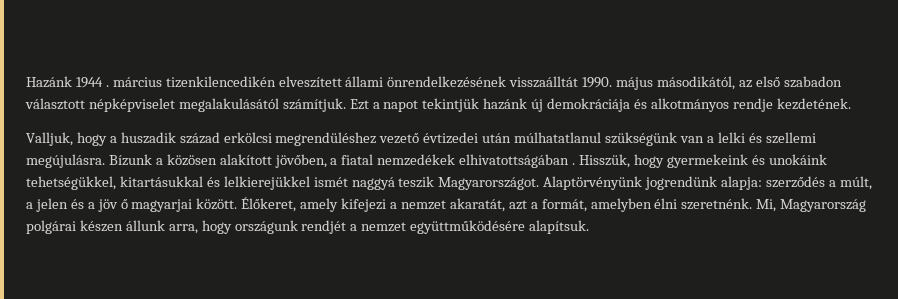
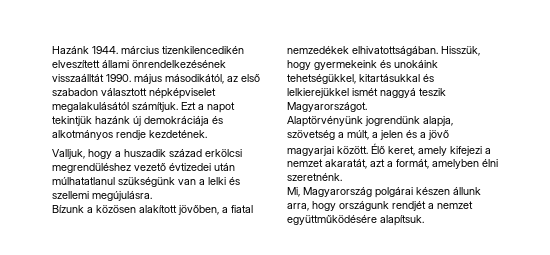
- Hazánk 1944 . március tizenkilencedikén elveszített állami önrendelkezésének visszaálltát 1990. május másodikától, az első szabadon választott népképviselet megalakulásától számítjuk.
+ Hazánk 1944. március tizenkilencedikén elveszített állami önrendelkezésének visszaálltát 1990. május másodikától, az első szabadon választott népképviselet megalakulásától számítjuk.
- Valljuk, hogy a huszadik század erkölcsi megrendüléshez vezető évtizedei után múlhatatlanul szükségünk van a lelki és szellemi megújulásra. Bízunk a közösen alakított jövőben, a fiatal nemzedékek elhivatottságában .
+ Valljuk, hogy a huszadik század erkölcsi megrendüléshez vezető évtizedei után múlhatatlanul szükségünk van a lelki és szellemi megújulásra.
+ Bízunk a közösen alakított jövőben, a fiatal nemzedékek elhivatottságában.
- Hisszük, hogy gyermekeink és unokáink tehetségükkel, kitartásukkal és lelkierejükkel ismét naggyá teszik Magyarországot. Alaptörvényünk jogrendünk alapja: szerződés a múlt, a jelen és a jöv ő magyarjai között. Élőkeret, amely kifejezi a nemzet akaratát, azt a formát, amelyben élni szeretnénk. Mi, Magyarország polgárai készen állunk arra, hogy országunk rendjét a nemzet együttműködésére alapítsuk.
+ Hisszük, hogy gyermekeink és unokáink tehetségükkel, kitartásukkal és lelkierejükkel ismét naggyá teszik Magyarországot.
+ Alaptörvényünk jogrendünk alapja, szövetség a múlt, a jelen és a jövő magyarjai között. Élő keret, amely kifejezi a nemzet akaratát, azt a formát, amelyben élni szeretnénk.
+ Mi, Magyarország polgárai készen állunk arra, hogy országunk rendjét a nemzet együttműködésére alapítsuk.

